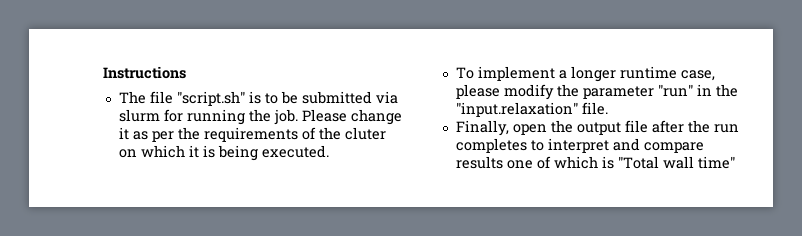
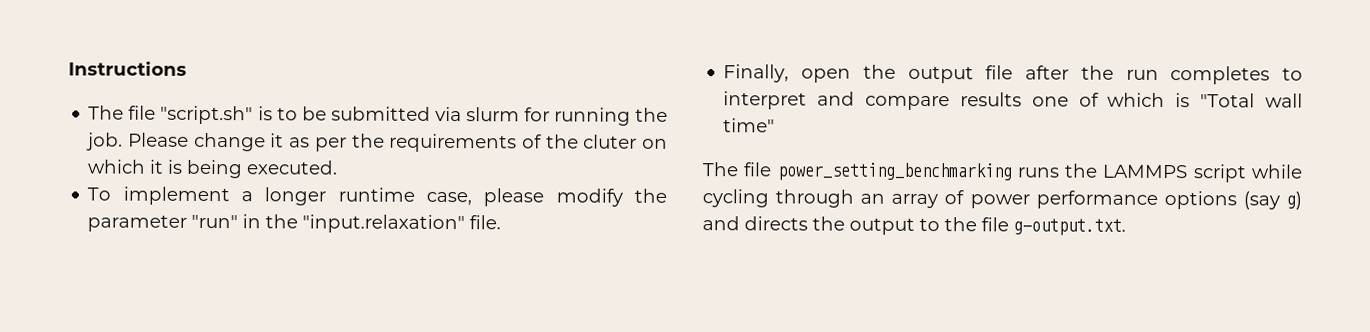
+ The file power_setting_benchmarking runs the LAMMPS script while cycling through an array of power performance options (say g) and directs the output to the file g-output.txt.

